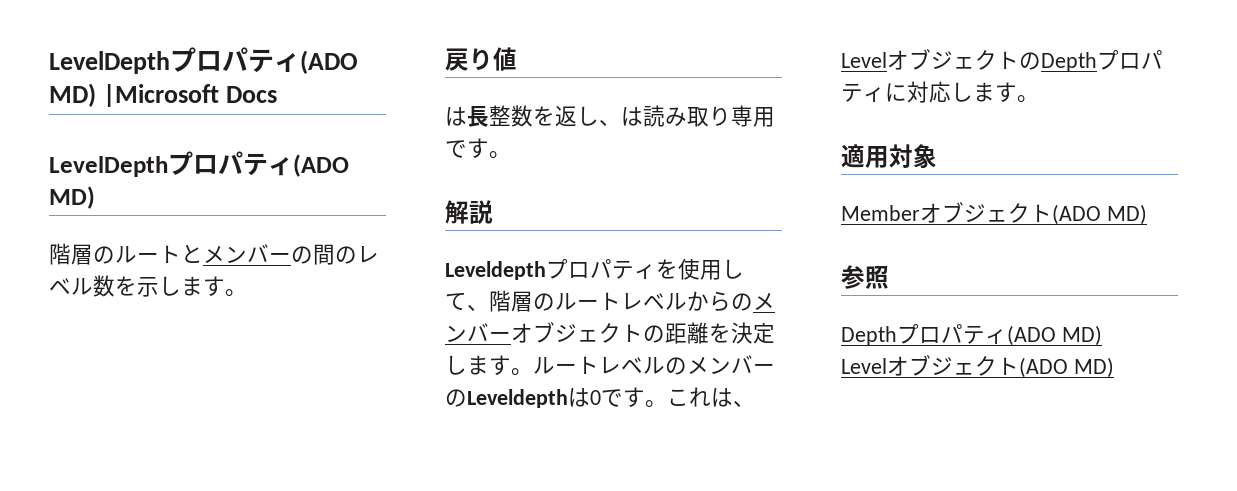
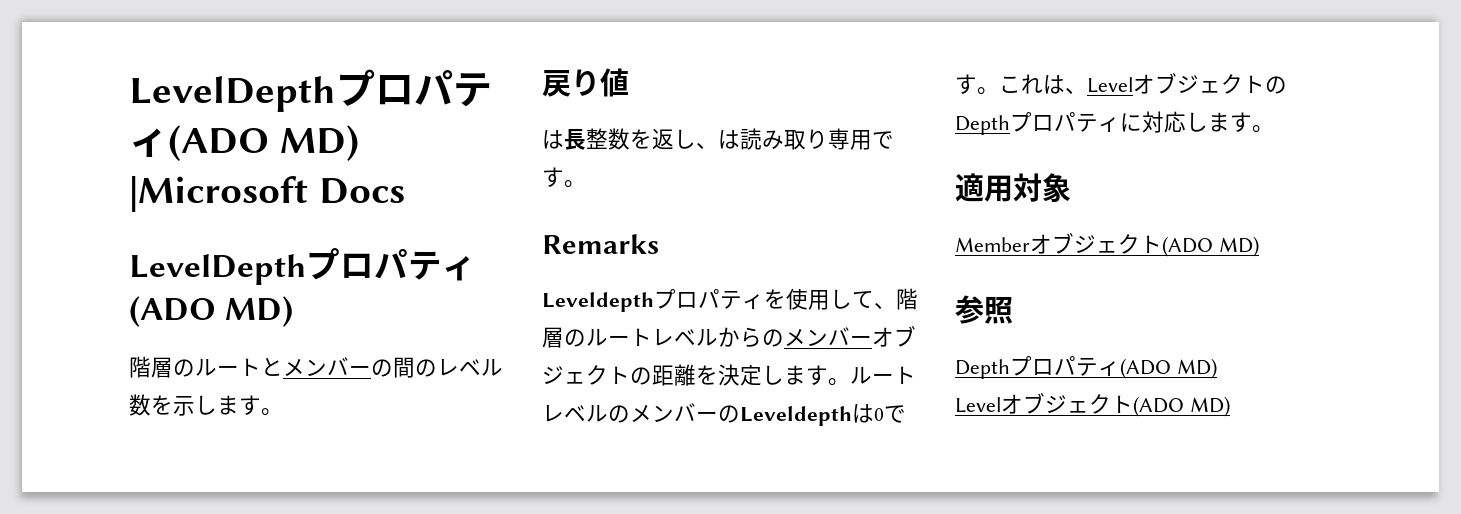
- 解説
+ Remarks

